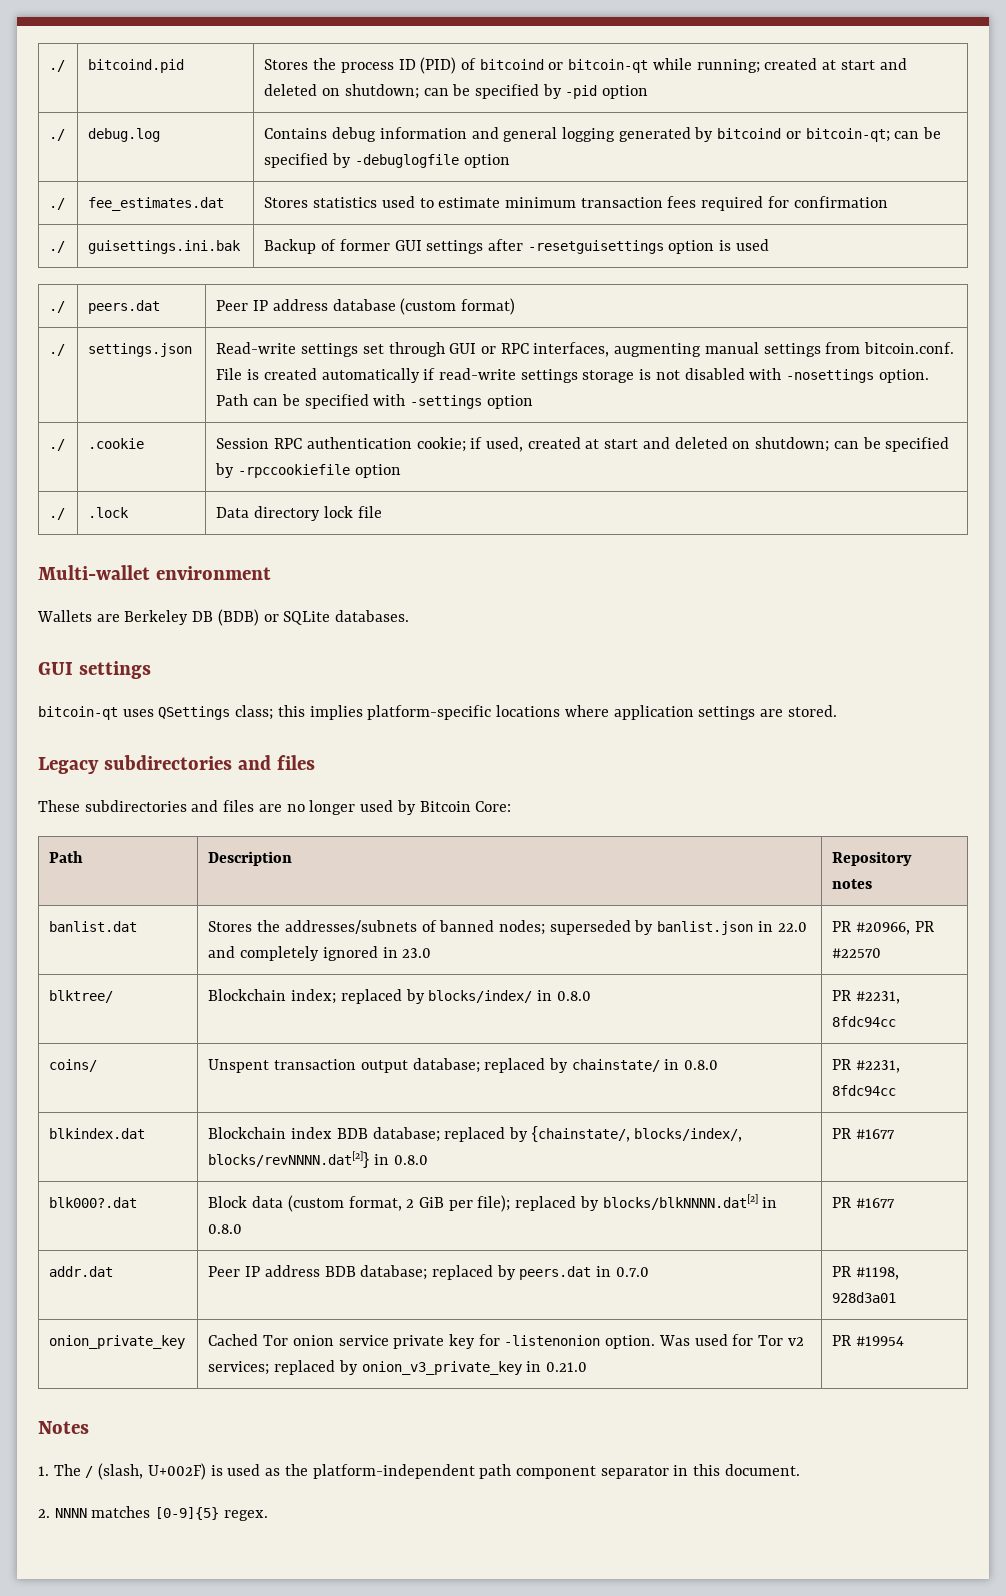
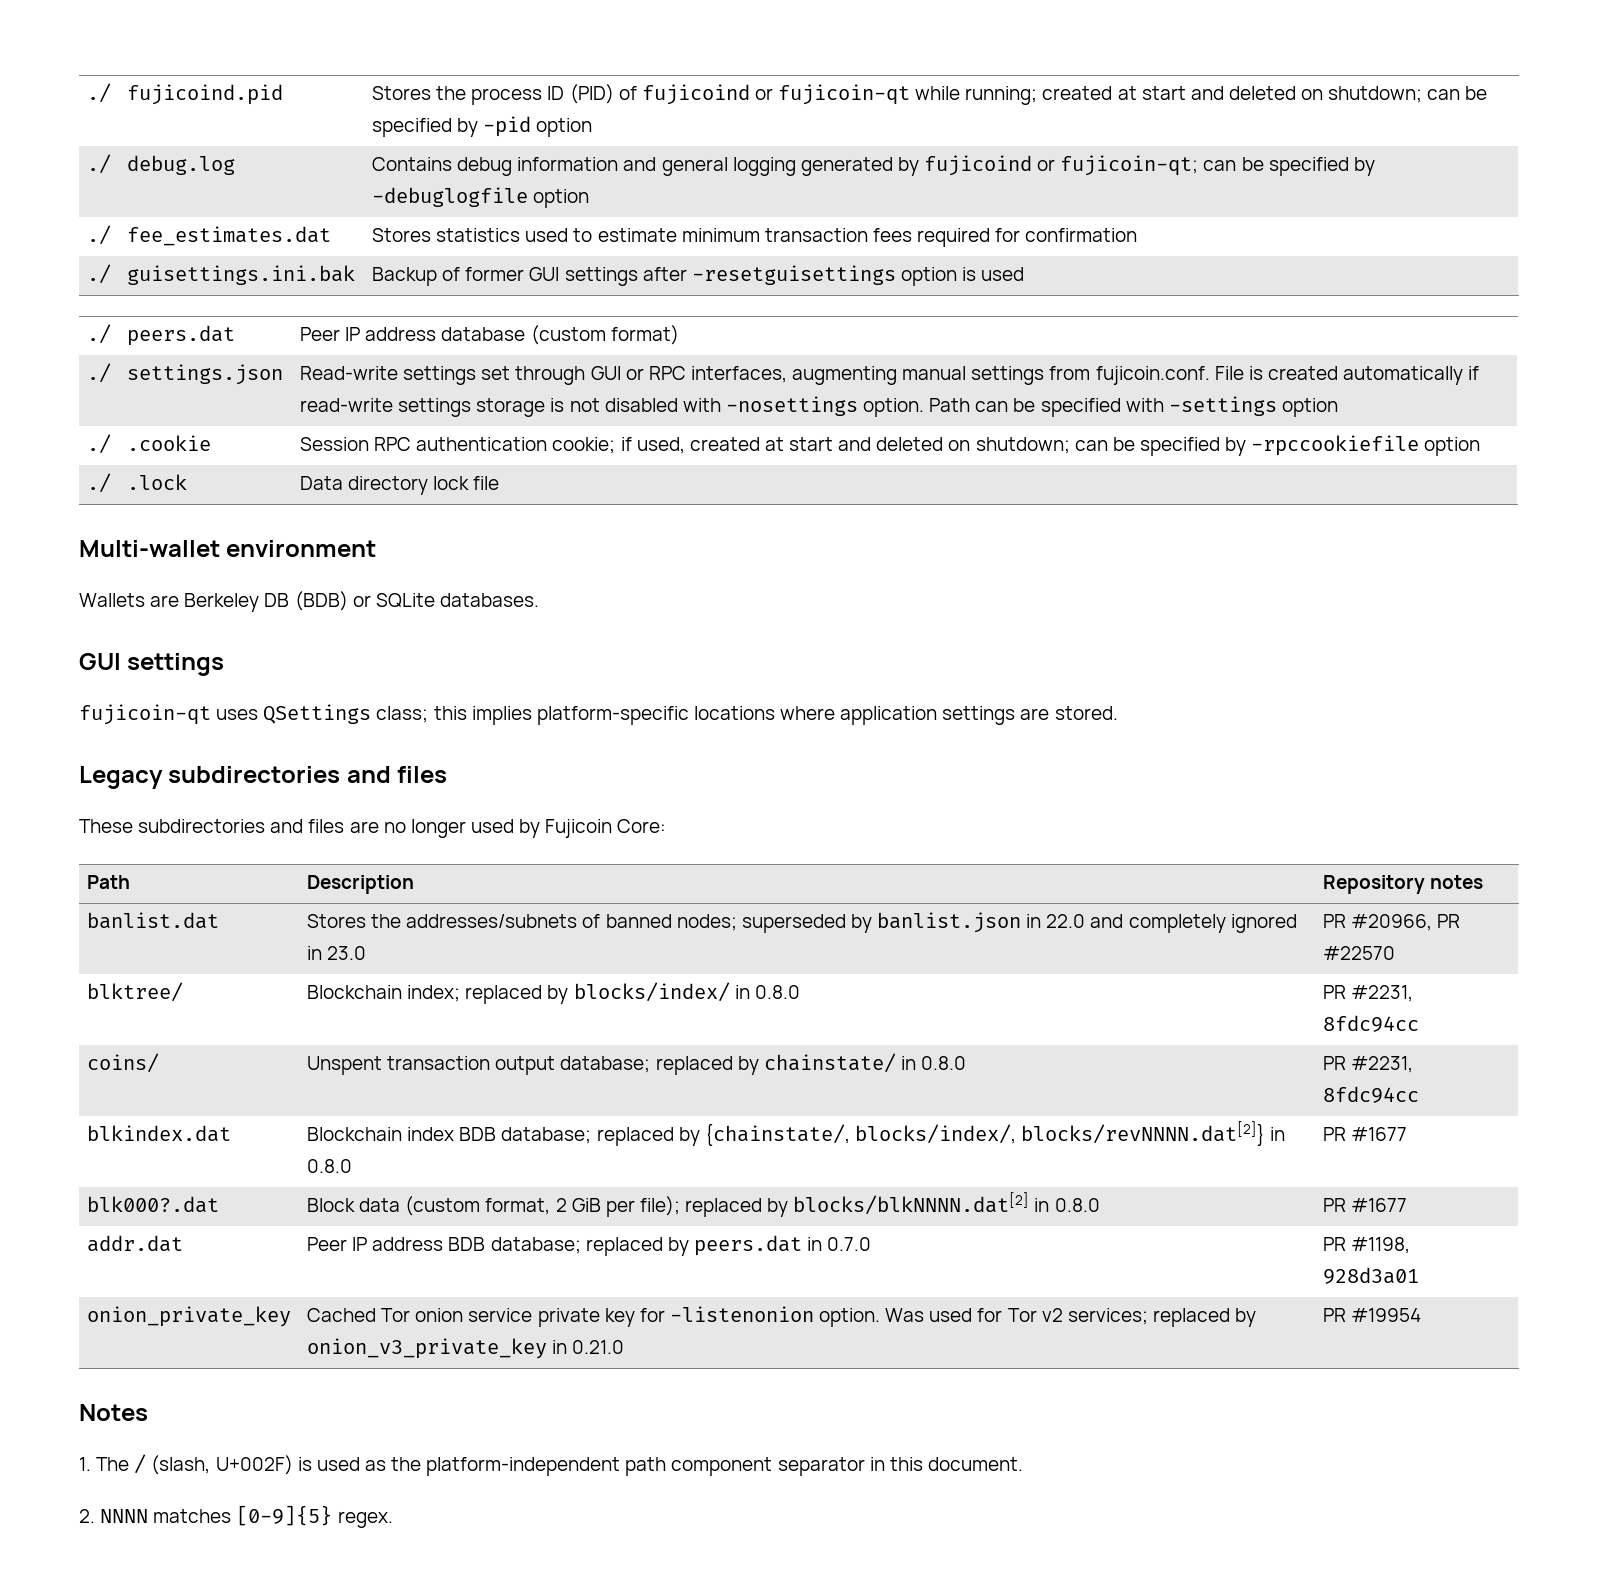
- ./ | bitcoind.pid | Stores the process ID (PID) of bitcoind or bitcoin-qt while running; created at start and deleted on shutdown; can be specified by -pid option
+ ./ | fujicoind.pid | Stores the process ID (PID) of fujicoind or fujicoin-qt while running; created at start and deleted on shutdown; can be specified by -pid option
- ./ | debug.log | Contains debug information and general logging generated by bitcoind or bitcoin-qt; can be specified by -debuglogfile option
+ ./ | debug.log | Contains debug information and general logging generated by fujicoind or fujicoin-qt; can be specified by -debuglogfile option
- ./ | settings.json | Read-write settings set through GUI or RPC interfaces, augmenting manual settings from bitcoin.conf. File is created automatically if read-write settings storage is not disabled with -nosettings option. Path can be specified with -settings option
+ ./ | settings.json | Read-write settings set through GUI or RPC interfaces, augmenting manual settings from fujicoin.conf. File is created automatically if read-write settings storage is not disabled with -nosettings option. Path can be specified with -settings option
- bitcoin-qt uses QSettings class; this implies platform-specific locations where application settings are stored.
+ fujicoin-qt uses QSettings class; this implies platform-specific locations where application settings are stored.
- These subdirectories and files are no longer used by Bitcoin Core:
+ These subdirectories and files are no longer used by Fujicoin Core:

